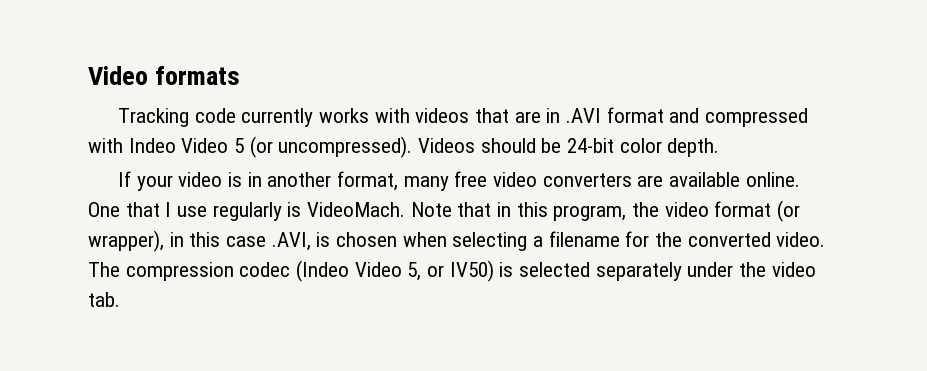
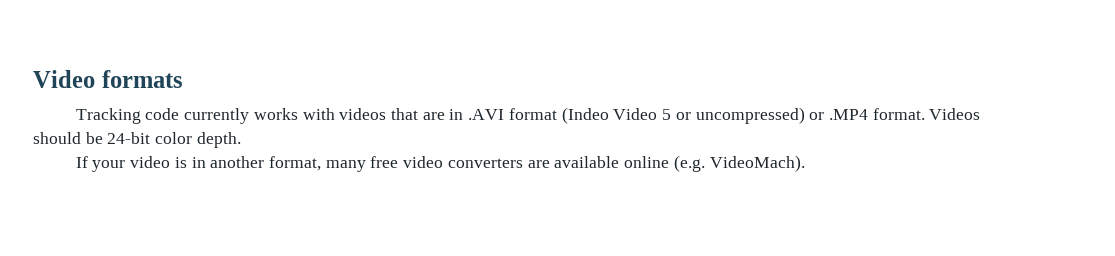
- Tracking code currently works with videos that are in .AVI format and compressed with Indeo Video 5 (or uncompressed).
+ Tracking code currently works with videos that are in .AVI format (Indeo Video 5 or uncompressed) or .MP4 format.
- If your video is in another format, many free video converters are available online. One that I use regularly is VideoMach. Note that in this program, the video format (or wrapper), in this case .AVI, is chosen when selecting a filename for the converted video. The compression codec (Indeo Video 5, or IV50) is selected separately under the video tab.
+ If your video is in another format, many free video converters are available online (e.g. VideoMach).

